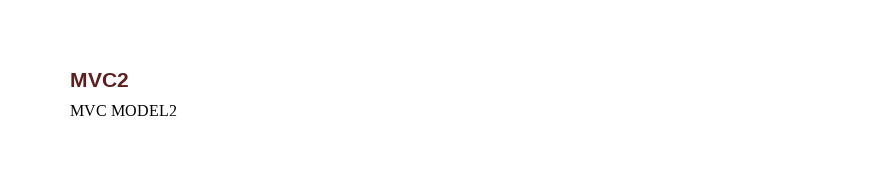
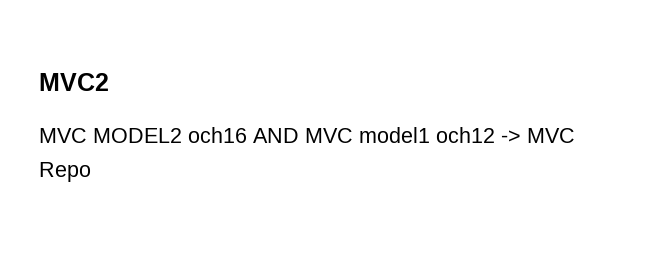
- MVC MODEL2
+ MVC MODEL2 och16 AND MVC model1 och12 -> MVC Repo

